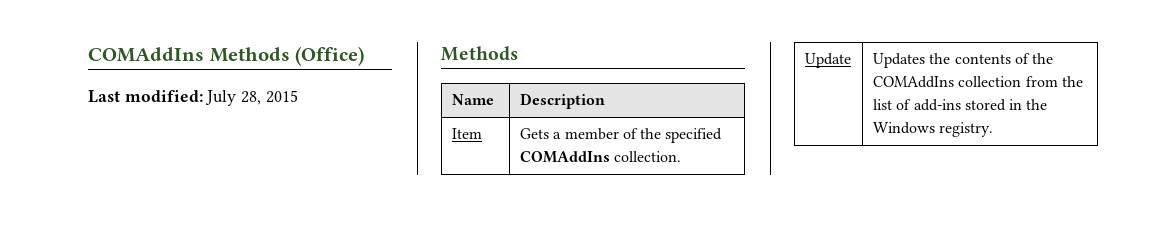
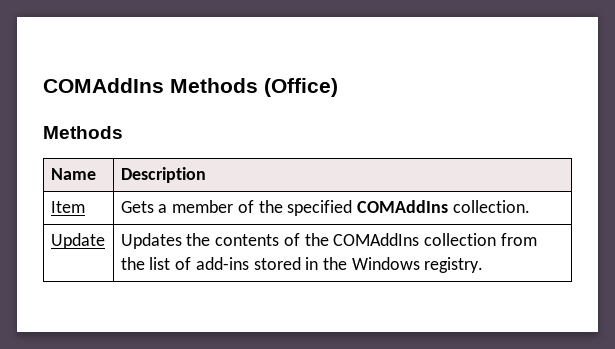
- Last modified: July 28, 2015

